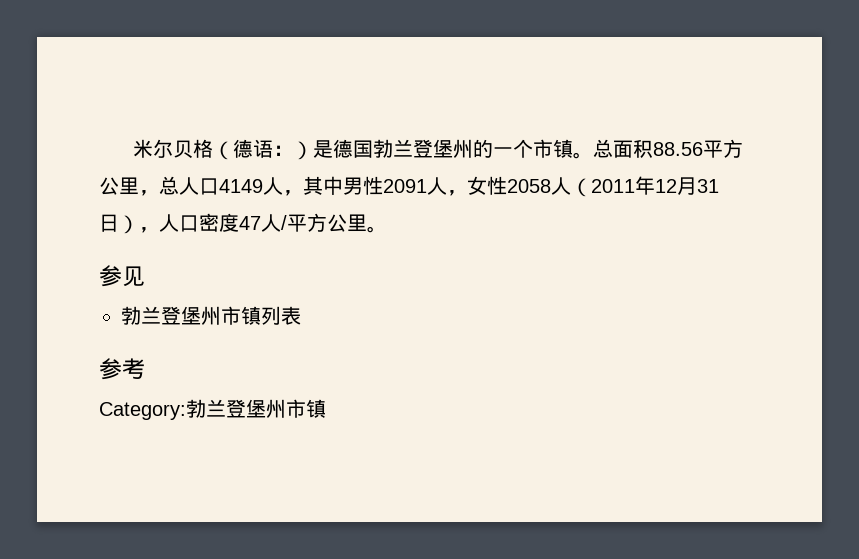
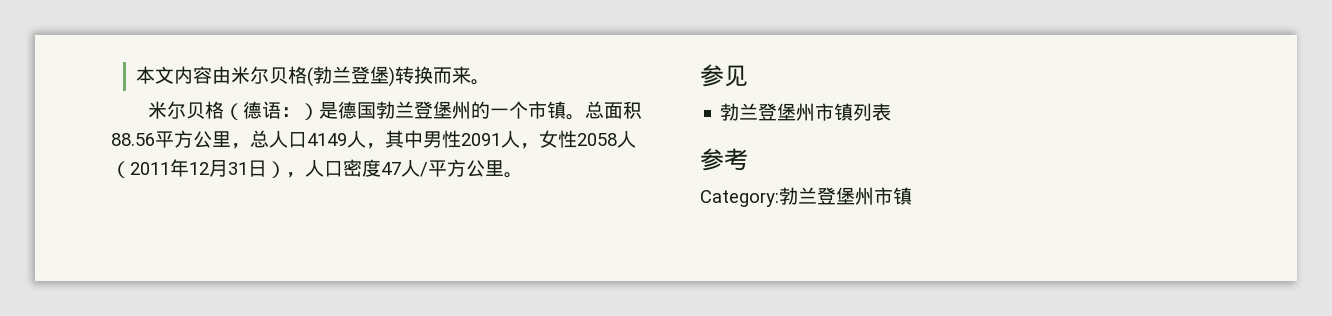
+ 本文内容由米尔贝格(勃兰登堡)转换而来。

